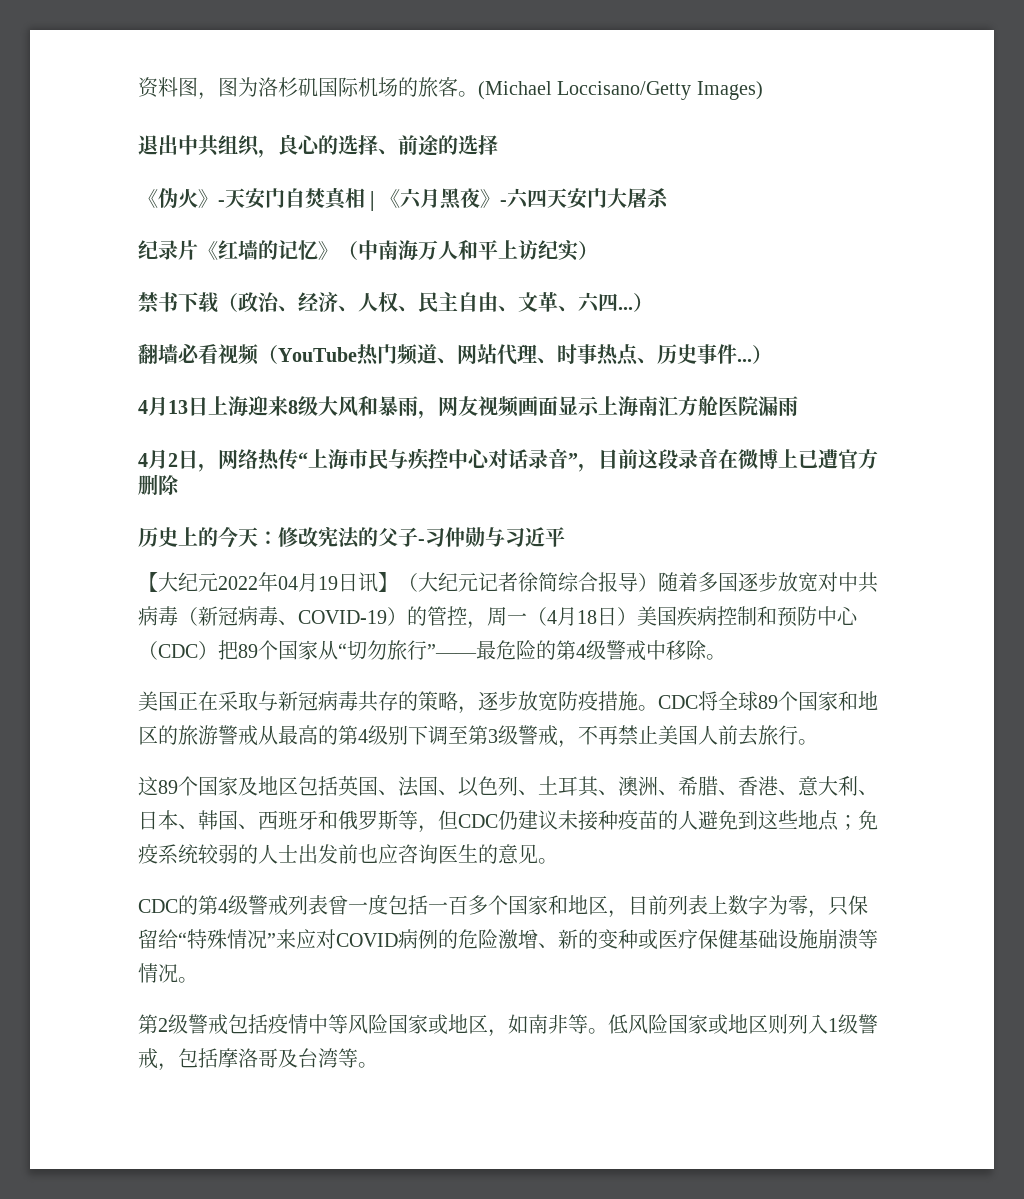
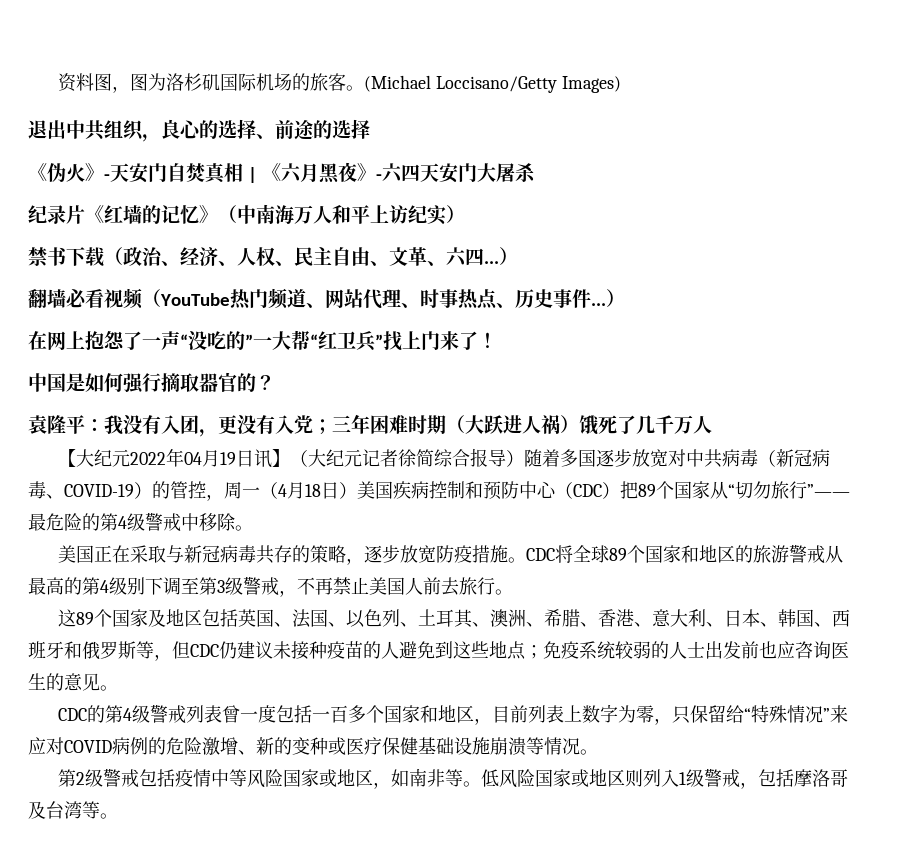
- 4月13日上海迎来8级大风和暴雨，网友视频画面显示上海南汇方舱医院漏雨
- 4月2日，网络热传“上海市民与疾控中心对话录音”，目前这段录音在微博上已遭官方删除
- 历史上的今天：修改宪法的父子-习仲勋与习近平
+ 在网上抱怨了一声“没吃的”一大帮“红卫兵”找上门来了！
+ 中国是如何强行摘取器官的？
+ 袁隆平：我没有入团，更没有入党；三年困难时期（大跃进人祸）饿死了几千万人

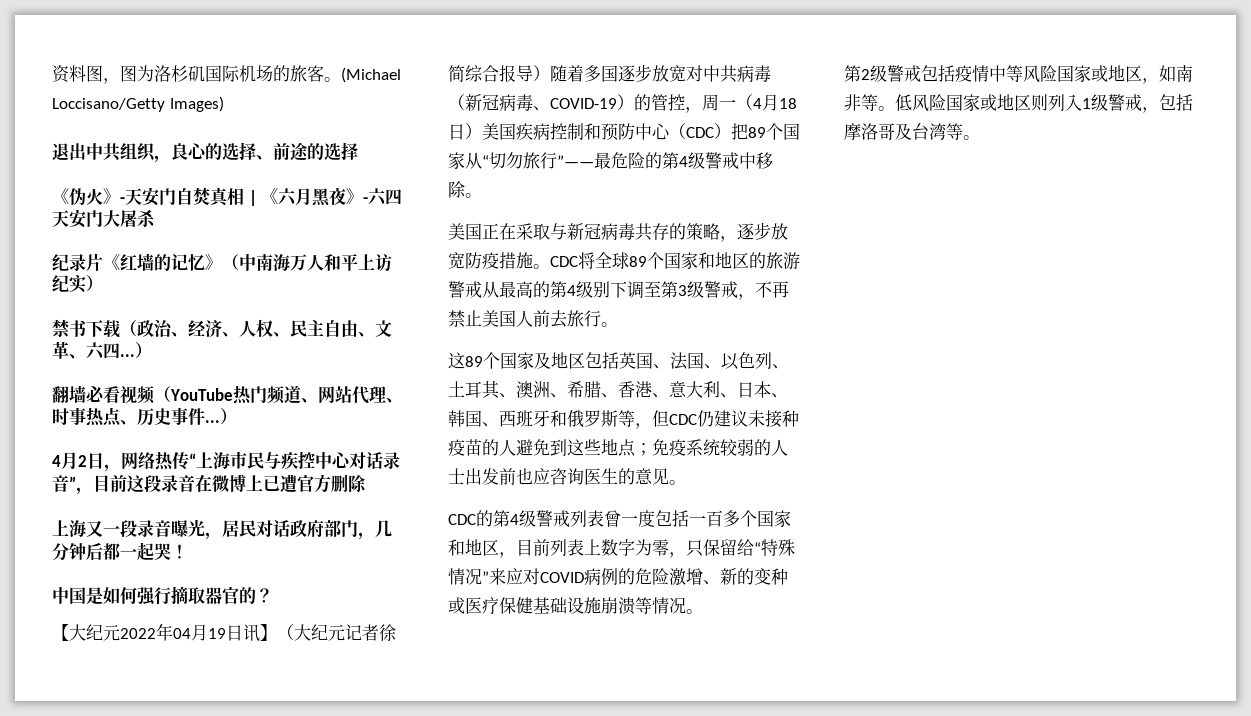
- 在网上抱怨了一声“没吃的”一大帮“红卫兵”找上门来了！
+ 4月2日，网络热传“上海市民与疾控中心对话录音”，目前这段录音在微博上已遭官方删除
+ 上海又一段录音曝光，居民对话政府部门，几分钟后都一起哭！
- 袁隆平：我没有入团，更没有入党；三年困难时期（大跃进人祸）饿死了几千万人

